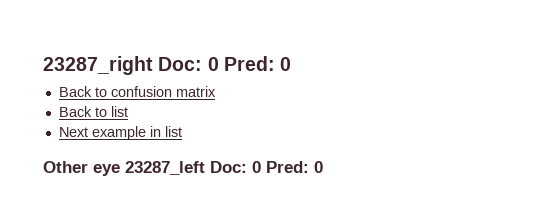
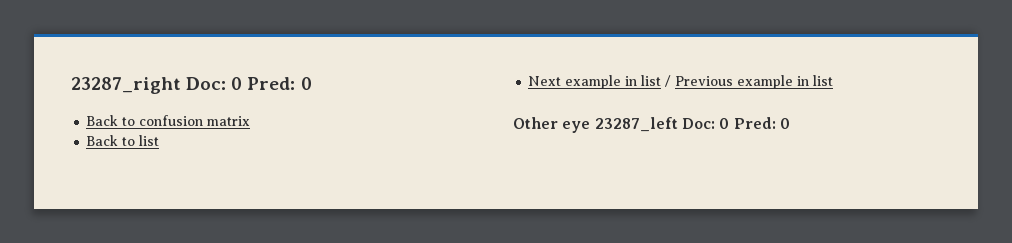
- Next example in list
+ Next example in list / Previous example in list

